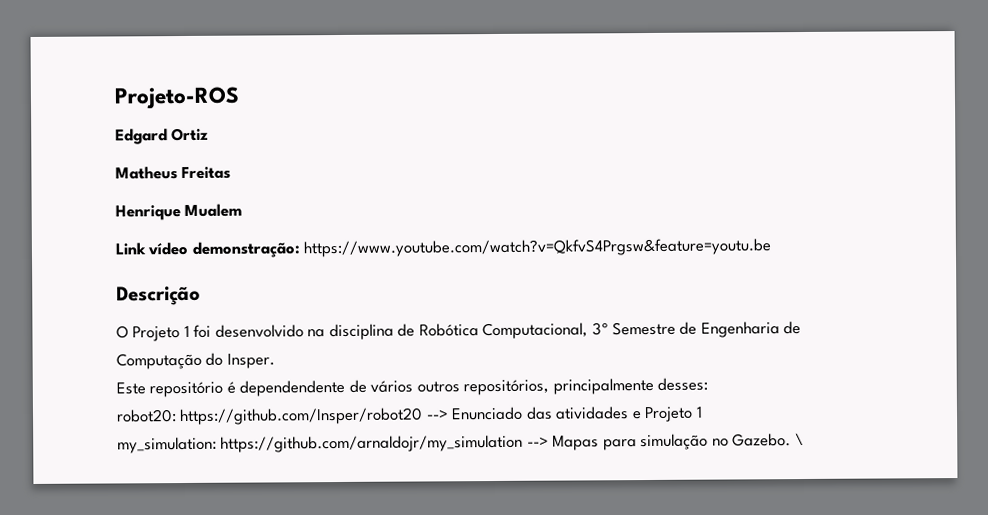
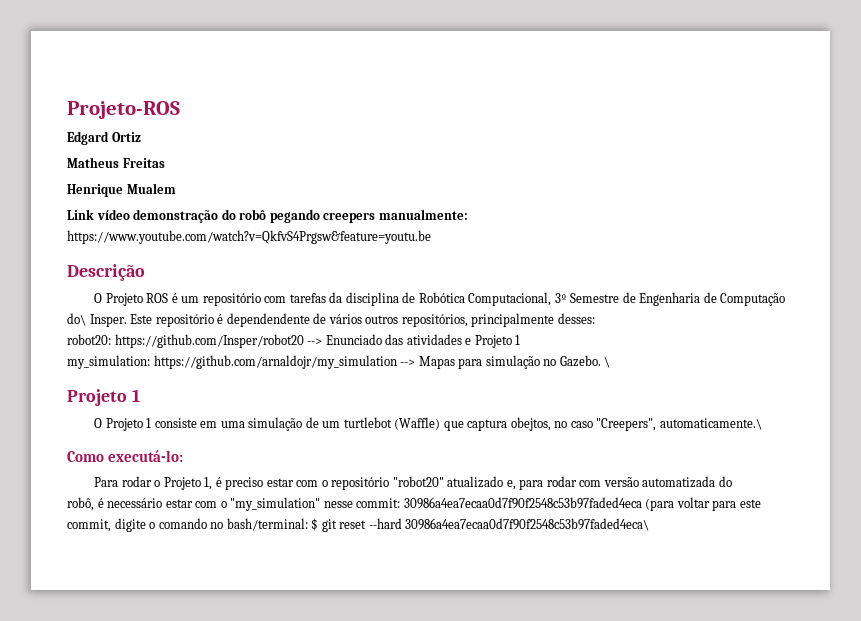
- Link vídeo demonstração: https://www.youtube.com/watch?v=QkfvS4Prgsw&feature=youtu.be
+ Link vídeo demonstração do robô pegando creepers manualmente: https://www.youtube.com/watch?v=QkfvS4Prgsw&feature=youtu.be
  Descrição
- O Projeto 1 foi desenvolvido na disciplina de Robótica Computacional, 3º Semestre de Engenharia de Computação do Insper.
- Este repositório é dependendente de vários outros repositórios, principalmente desses:
+ O Projeto ROS é um repositório com tarefas da disciplina de Robótica Computacional, 3º Semestre de Engenharia de Computação do\ Insper. Este repositório é dependendente de vários outros repositórios, principalmente desses:
  \
+ Projeto 1
+ O Projeto 1 consiste em uma simulação de um turtlebot (Waffle) que captura obejtos, no caso "Creepers", automaticamente.\
+ Como executá-lo:
+ Para rodar o Projeto 1, é preciso estar com o repositório "robot20" atualizado e, para rodar com versão automatizada do
+ robô, é necessário estar com o "my_simulation" nesse commit: 30986a4ea7ecaa0d7f90f2548c53b97faded4eca (para voltar para este commit, digite o comando no bash/terminal: $ git reset --hard 30986a4ea7ecaa0d7f90f2548c53b97faded4eca\

